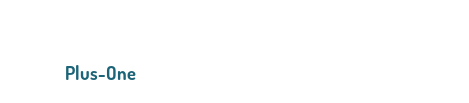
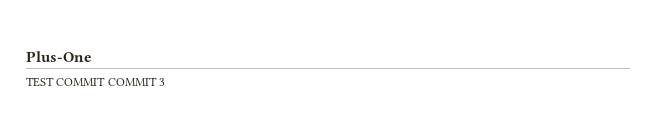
+ TEST COMMIT COMMIT 3

